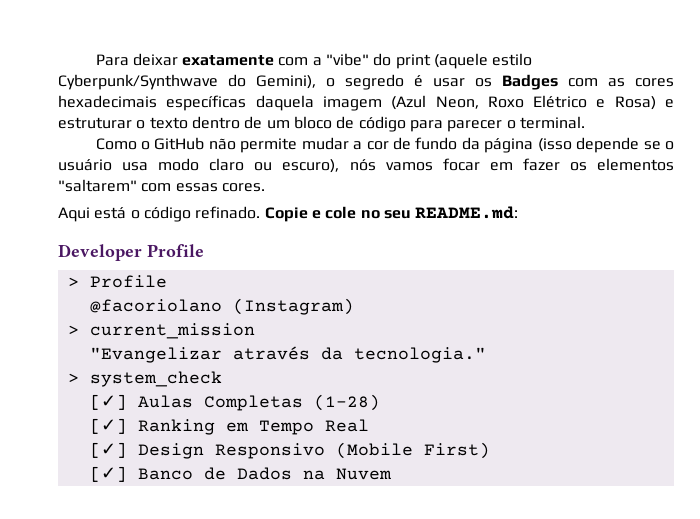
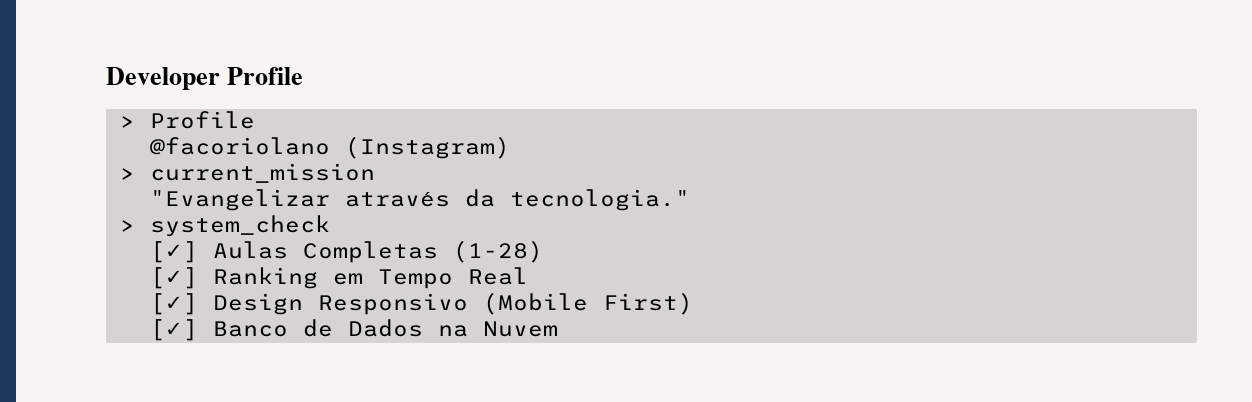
- Para deixar exatamente com a "vibe" do print (aquele estilo Cyberpunk/Synthwave do Gemini), o segredo é usar os Badges com as cores hexadecimais específicas daquela imagem (Azul Neon, Roxo Elétrico e Rosa) e estruturar o texto dentro de um bloco de código para parecer o terminal.
- Como o GitHub não permite mudar a cor de fundo da página (isso depende se o usuário usa modo claro ou escuro), nós vamos focar em fazer os elementos "saltarem" com essas cores.
- Aqui está o código refinado. Copie e cole no seu README.md:

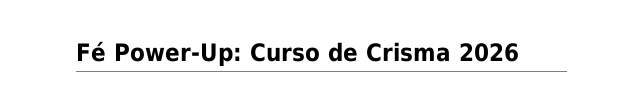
- Developer Profile
- > Profile
- @facoriolano (Instagram)
- > current_mission
- "Evangelizar através da tecnologia."
- > system_check
- [✓] Aulas Completas (1-28)
- [✓] Ranking em Tempo Real
- [✓] Design Responsivo (Mobile First)
- [✓] Banco de Dados na Nuvem
+ Fé Power-Up: Curso de Crisma 2026

